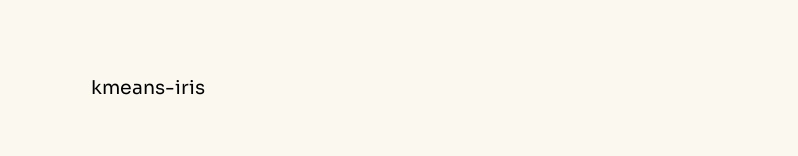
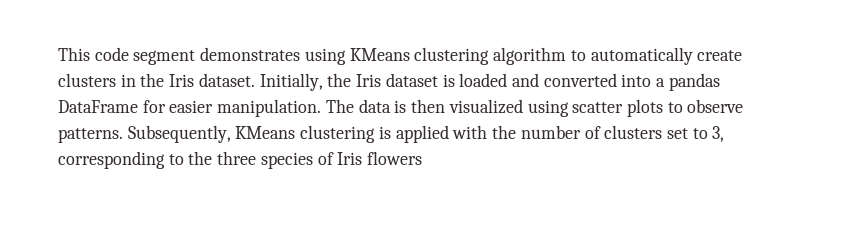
- kmeans-iris
+ This code segment demonstrates using KMeans clustering algorithm to automatically create clusters in the Iris dataset. Initially, the Iris dataset is loaded and converted into a pandas DataFrame for easier manipulation. The data is then visualized using scatter plots to observe patterns. Subsequently, KMeans clustering is applied with the number of clusters set to 3, corresponding to the three species of Iris flowers

